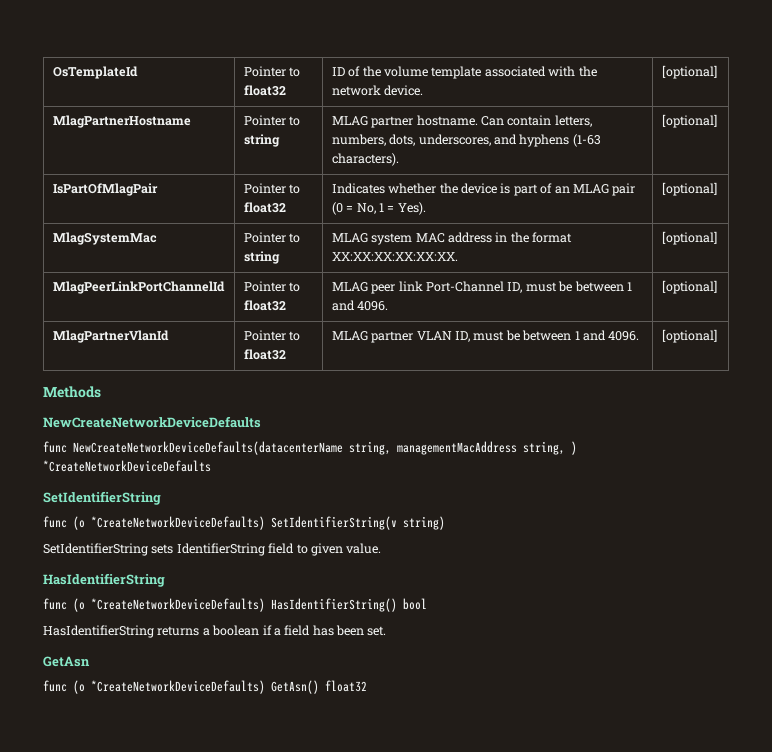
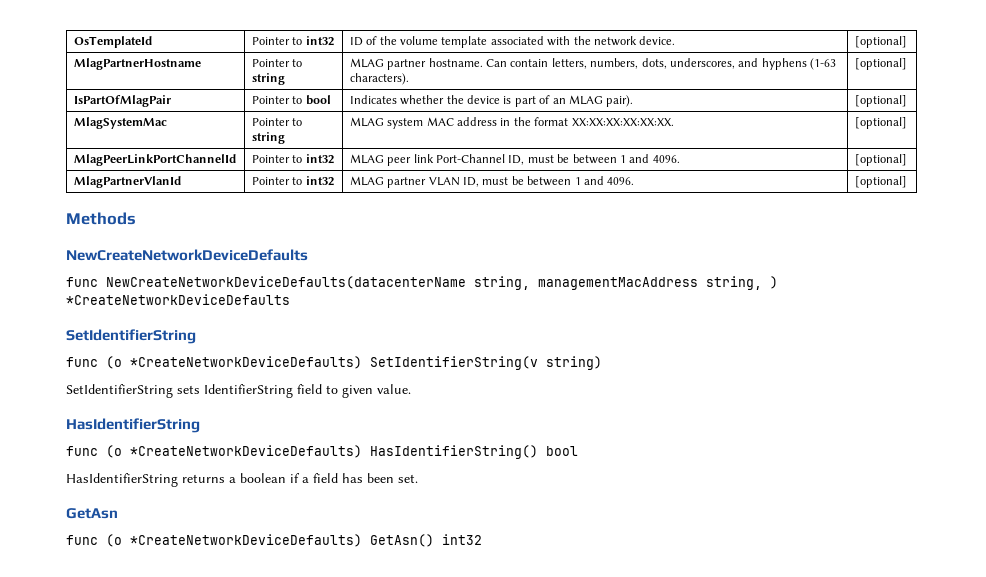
- OsTemplateId | Pointer to float32 | ID of the volume template associated with the network device. | [optional]
+ OsTemplateId | Pointer to int32 | ID of the volume template associated with the network device. | [optional]
- IsPartOfMlagPair | Pointer to float32 | Indicates whether the device is part of an MLAG pair (0 = No, 1 = Yes). | [optional]
+ IsPartOfMlagPair | Pointer to bool | Indicates whether the device is part of an MLAG pair). | [optional]
- MlagPeerLinkPortChannelId | Pointer to float32 | MLAG peer link Port-Channel ID, must be between 1 and 4096. | [optional]
+ MlagPeerLinkPortChannelId | Pointer to int32 | MLAG peer link Port-Channel ID, must be between 1 and 4096. | [optional]
- MlagPartnerVlanId | Pointer to float32 | MLAG partner VLAN ID, must be between 1 and 4096. | [optional]
+ MlagPartnerVlanId | Pointer to int32 | MLAG partner VLAN ID, must be between 1 and 4096. | [optional]
- func (o *CreateNetworkDeviceDefaults) GetAsn() float32
+ func (o *CreateNetworkDeviceDefaults) GetAsn() int32

